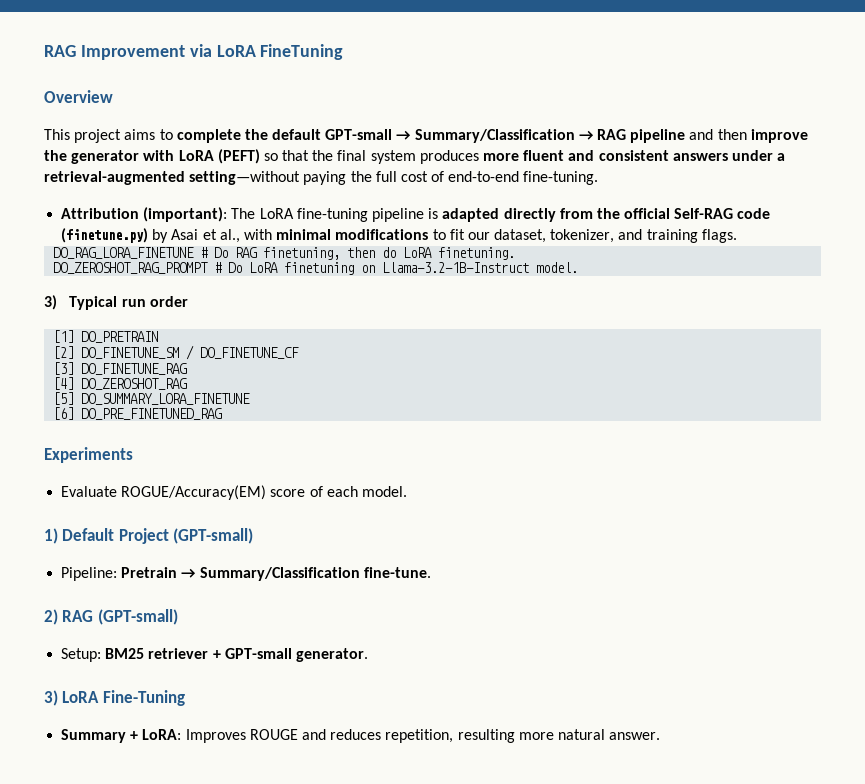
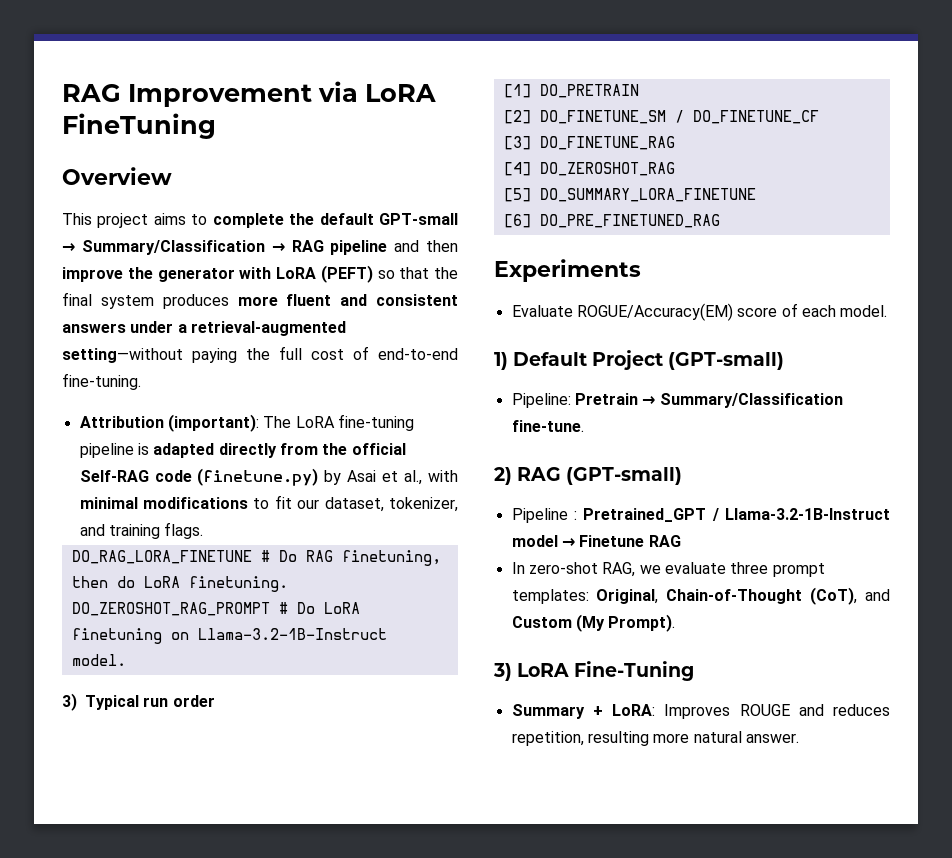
- Setup: BM25 retriever + GPT-small generator.
+ Pipeline : Pretrained_GPT / Llama-3.2-1B-Instruct model → Finetune RAG
+ In zero-shot RAG, we evaluate three prompt templates: Original, Chain-of-Thought (CoT), and Custom (My Prompt).

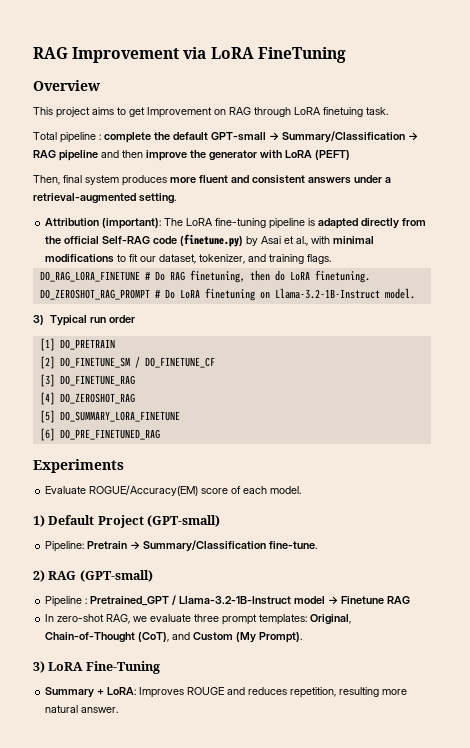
- This project aims to complete the default GPT-small → Summary/Classification → RAG pipeline and then improve the generator with LoRA (PEFT) so that the final system produces more fluent and consistent answers under a retrieval-augmented setting—without paying the full cost of end-to-end fine-tuning.
+ This project aims to get Improvement on RAG through LoRA finetuing task.
+ Total pipeline : complete the default GPT-small → Summary/Classification → RAG pipeline and then improve the generator with LoRA (PEFT)
+ Then, final system produces more fluent and consistent answers under a retrieval-augmented setting.

